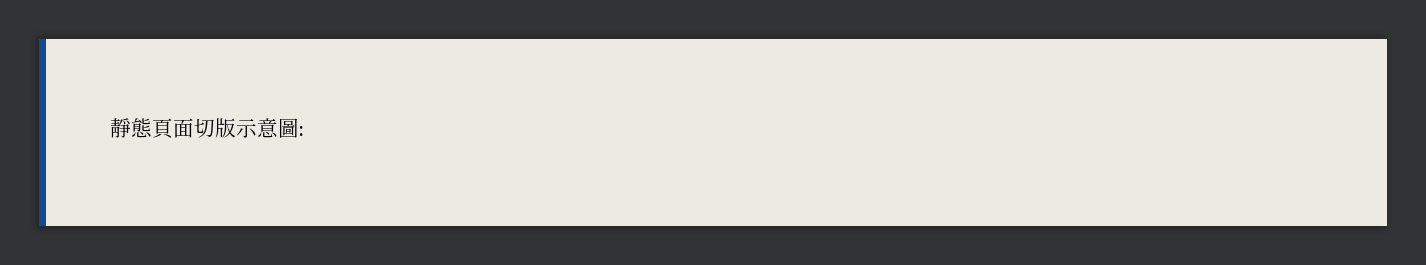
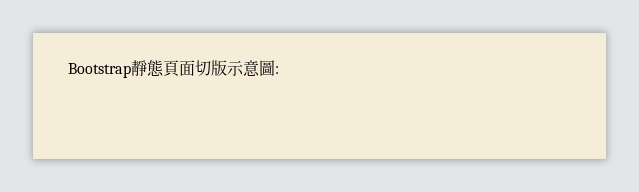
- 靜態頁面切版示意圖:
+ Bootstrap靜態頁面切版示意圖:

